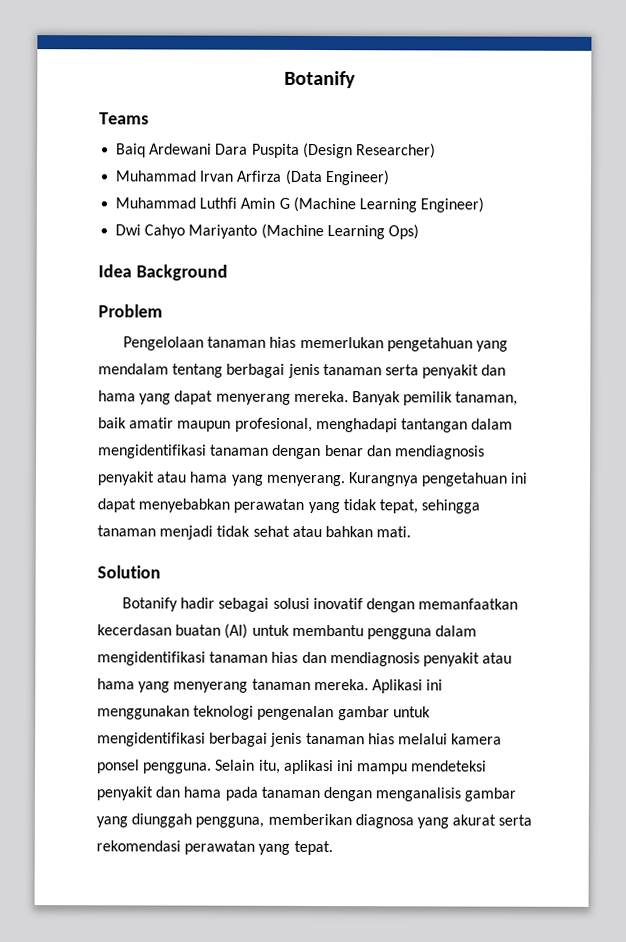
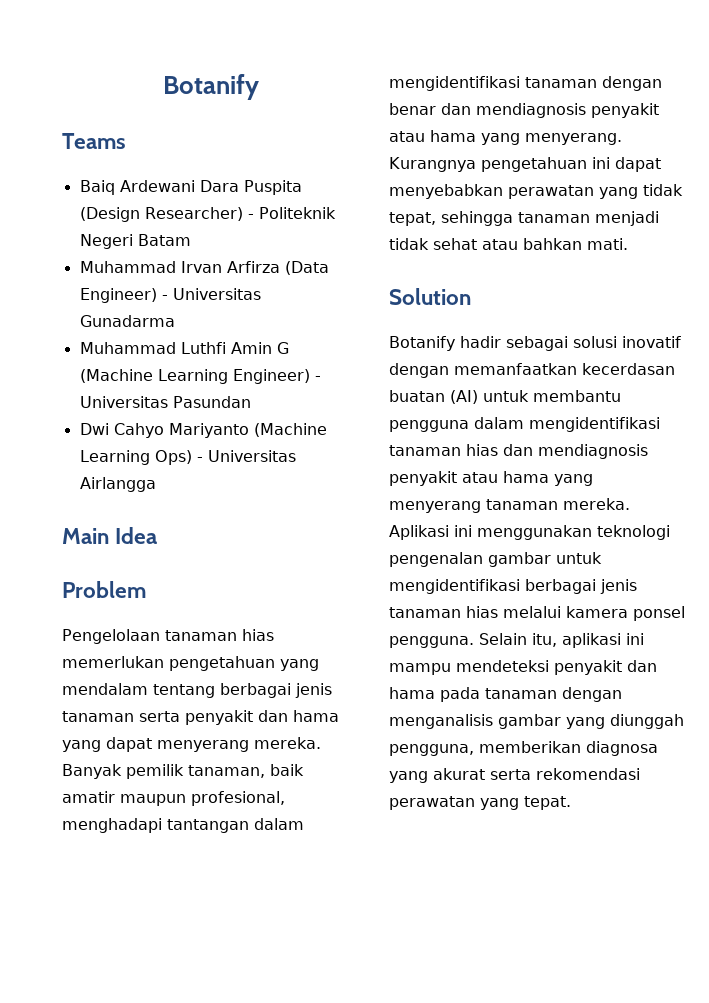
- Baiq Ardewani Dara Puspita (Design Researcher)
+ Baiq Ardewani Dara Puspita (Design Researcher) - Politeknik Negeri Batam
- Muhammad Irvan Arfirza (Data Engineer)
+ Muhammad Irvan Arfirza (Data Engineer) - Universitas Gunadarma
- Muhammad Luthfi Amin G (Machine Learning Engineer)
+ Muhammad Luthfi Amin G (Machine Learning Engineer) - Universitas Pasundan
- Dwi Cahyo Mariyanto (Machine Learning Ops)
- Idea Background
+ Dwi Cahyo Mariyanto (Machine Learning Ops) - Universitas Airlangga
+ Main Idea

